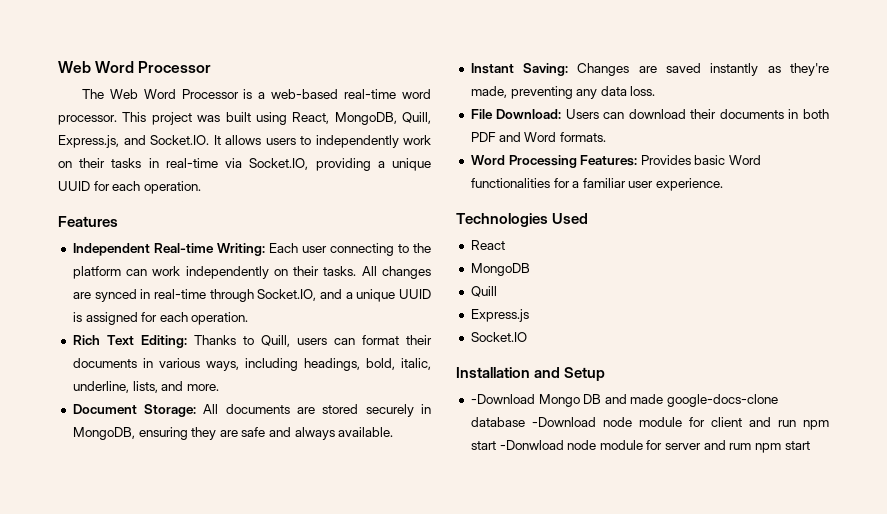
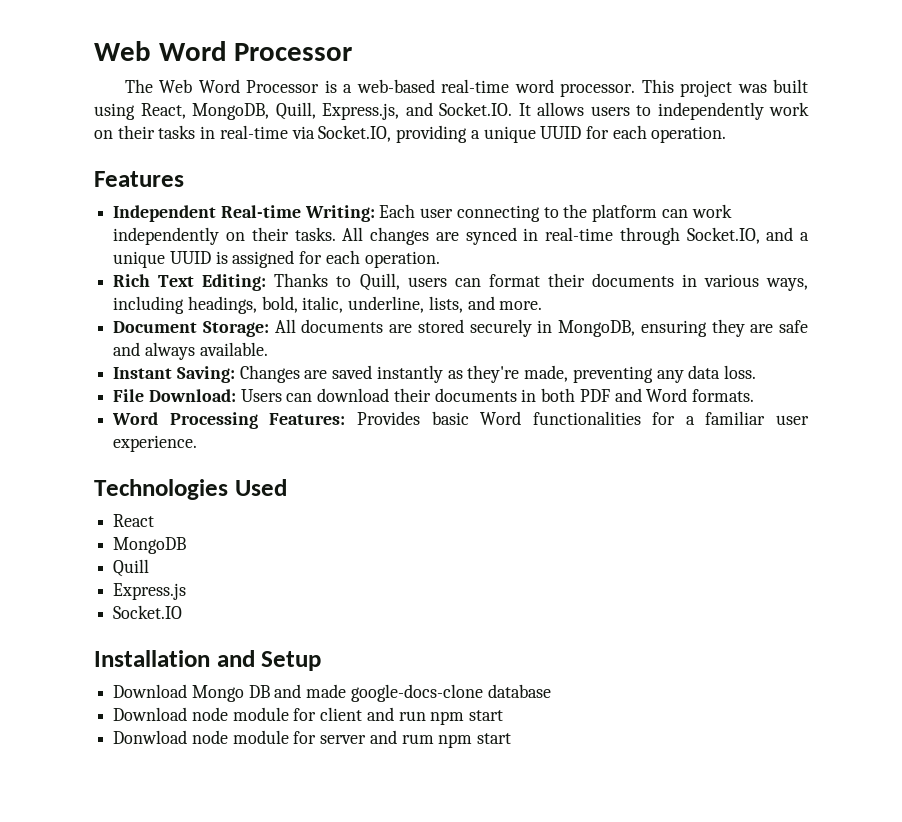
- -Download Mongo DB and made google-docs-clone database -Download node module for client and run npm start -Donwload node module for server and rum npm start
+ Download Mongo DB and made google-docs-clone database
+ Download node module for client and run npm start
+ Donwload node module for server and rum npm start

